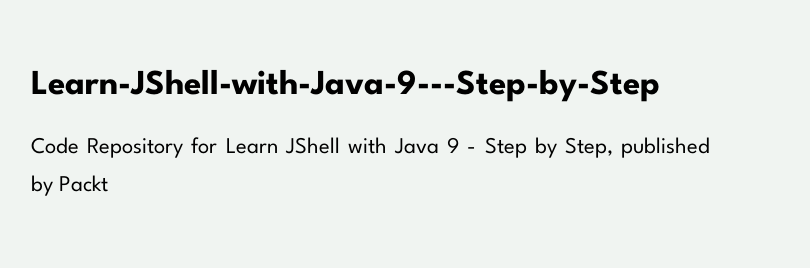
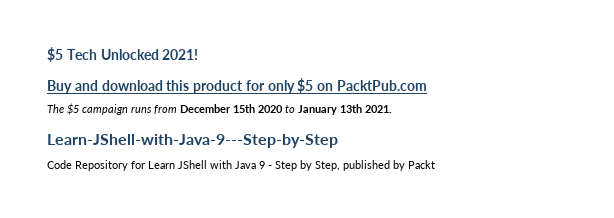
+ $5 Tech Unlocked 2021!
+ Buy and download this product for only $5 on PacktPub.com
+ The $5 campaign runs from December 15th 2020 to January 13th 2021.

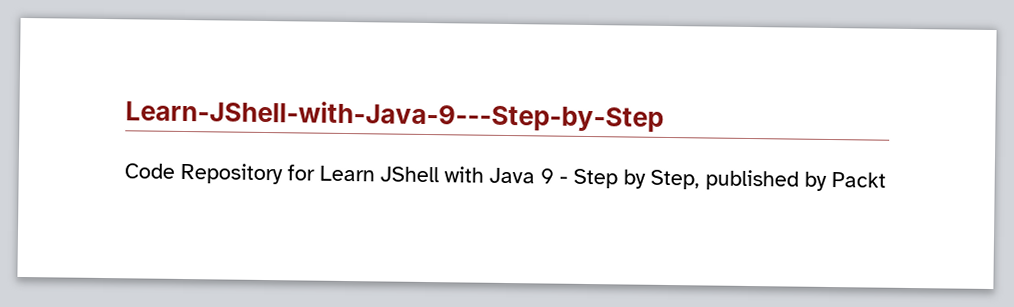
- $5 Tech Unlocked 2021!
- Buy and download this product for only $5 on PacktPub.com
- The $5 campaign runs from December 15th 2020 to January 13th 2021.

